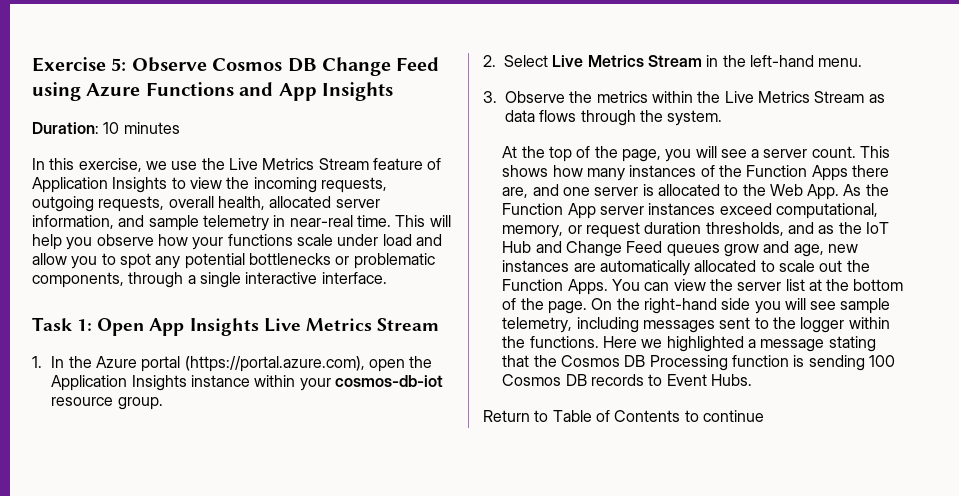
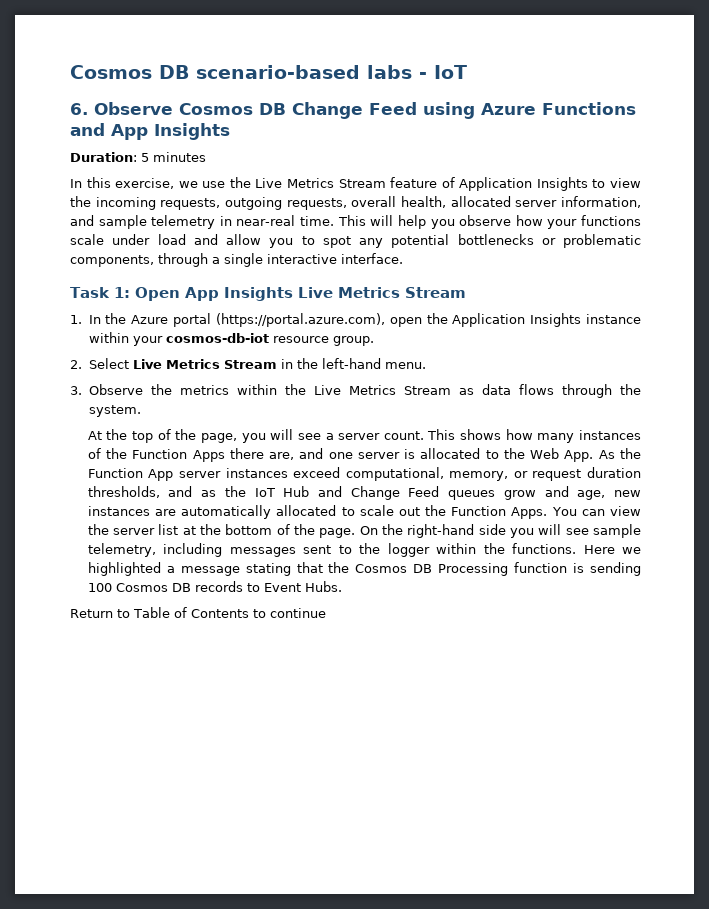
- Exercise 5: Observe Cosmos DB Change Feed using Azure Functions and App Insights
+ Cosmos DB scenario-based labs - IoT
+ 6. Observe Cosmos DB Change Feed using Azure Functions and App Insights
- Duration: 10 minutes
+ Duration: 5 minutes

